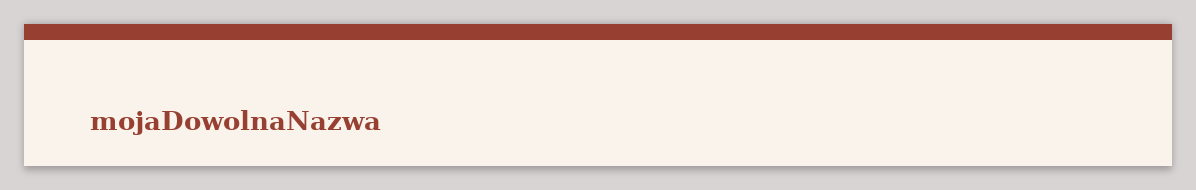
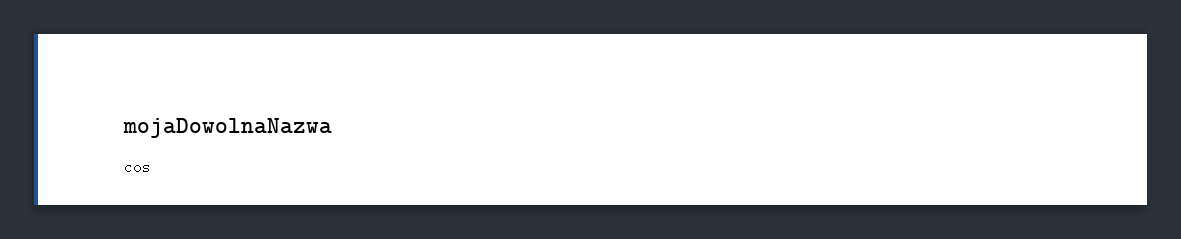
+ cos

